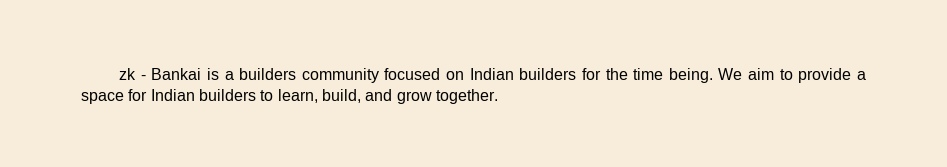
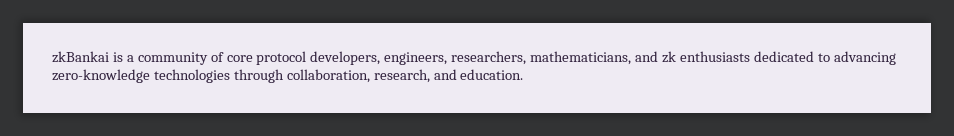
- zk - Bankai is a builders community focused on Indian builders for the time being. We aim to provide a space for Indian builders to learn, build, and grow together.
+ zkBankai is a community of core protocol developers, engineers, researchers, mathematicians, and zk enthusiasts dedicated to advancing zero-knowledge technologies through collaboration, research, and education.

